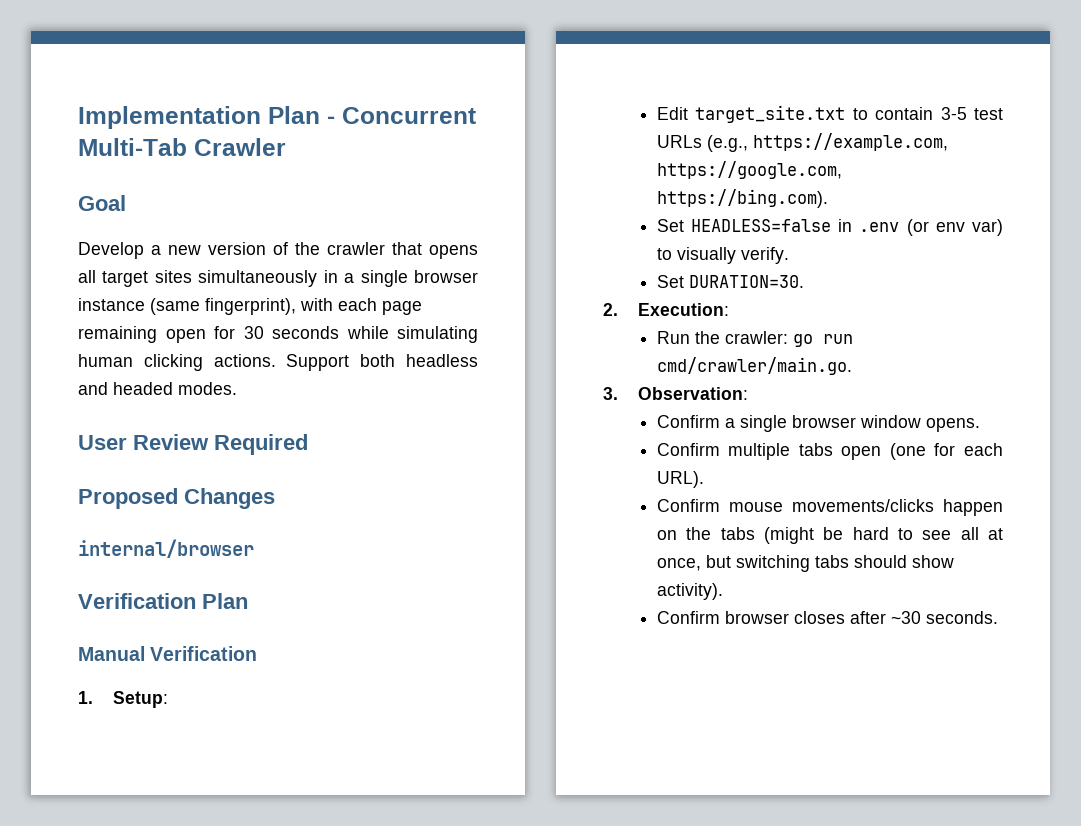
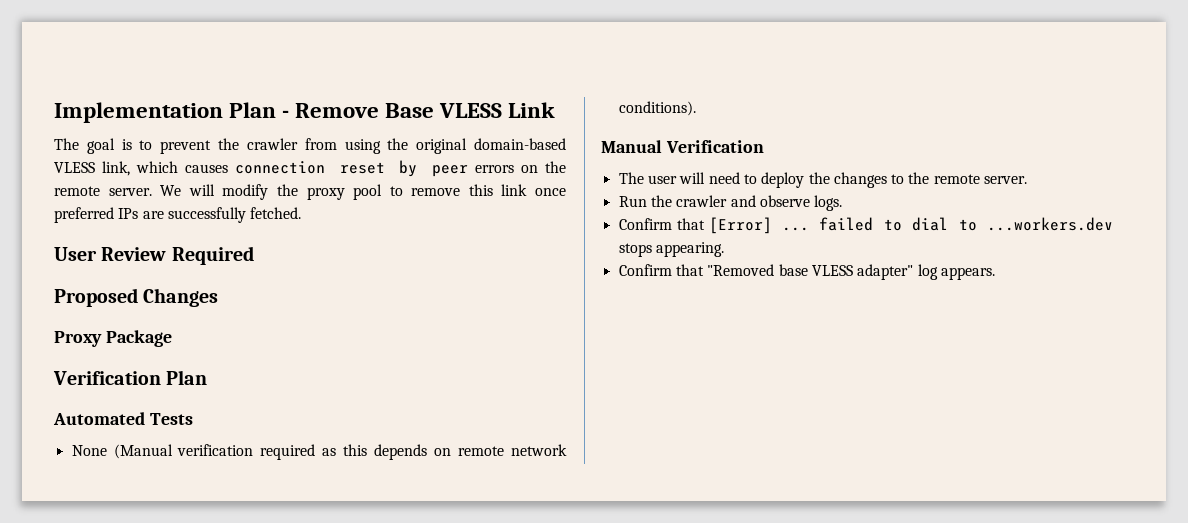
- Implementation Plan - Concurrent Multi-Tab Crawler
- Goal
- Develop a new version of the crawler that opens all target sites simultaneously in a single browser instance (same fingerprint), with each page remaining open for 30 seconds while simulating human clicking actions. Support both headless and headed modes.
+ Implementation Plan - Remove Base VLESS Link
+ The goal is to prevent the crawler from using the original domain-based VLESS link, which causes connection reset by peer errors on the remote server. We will modify the proxy pool to remove this link once preferred IPs are successfully fetched.
- internal/browser
+ Proxy Package
+ Automated Tests
+ None (Manual verification required as this depends on remote network conditions).
  Manual Verification
- 1. Setup:
- Edit target_site.txt to contain 3-5 test URLs (e.g., https://example.com, https://google.com, https://bing.com).
- Set HEADLESS=false in .env (or env var) to visually verify.
- Set DURATION=30.
- 2. Execution:
- Run the crawler: go run cmd/crawler/main.go.
- 3. Observation:
- Confirm a single browser window opens.
- Confirm multiple tabs open (one for each URL).
- Confirm mouse movements/clicks happen on the tabs (might be hard to see all at once, but switching tabs should show activity).
- Confirm browser closes after ~30 seconds.
+ The user will need to deploy the changes to the remote server.
+ Run the crawler and observe logs.
+ Confirm that [Error] ... failed to dial to ...workers.dev stops appearing.
+ Confirm that "Removed base VLESS adapter" log appears.

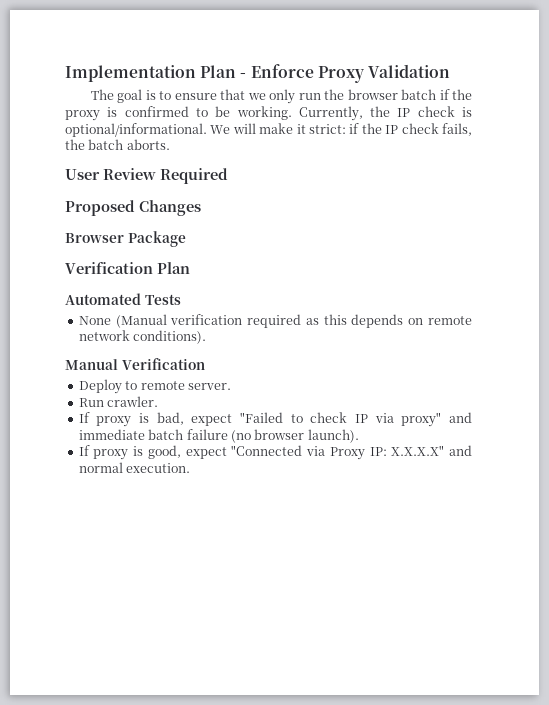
- Implementation Plan - Remove Base VLESS Link
+ Implementation Plan - Enforce Proxy Validation
- The goal is to prevent the crawler from using the original domain-based VLESS link, which causes connection reset by peer errors on the remote server. We will modify the proxy pool to remove this link once preferred IPs are successfully fetched.
+ The goal is to ensure that we only run the browser batch if the proxy is confirmed to be working. Currently, the IP check is optional/informational. We will make it strict: if the IP check fails, the batch aborts.
- Proxy Package
+ Browser Package
- The user will need to deploy the changes to the remote server.
- Run the crawler and observe logs.
- Confirm that [Error] ... failed to dial to ...workers.dev stops appearing.
- Confirm that "Removed base VLESS adapter" log appears.
+ Deploy to remote server.
+ Run crawler.
+ If proxy is bad, expect "Failed to check IP via proxy" and immediate batch failure (no browser launch).
+ If proxy is good, expect "Connected via Proxy IP: X.X.X.X" and normal execution.

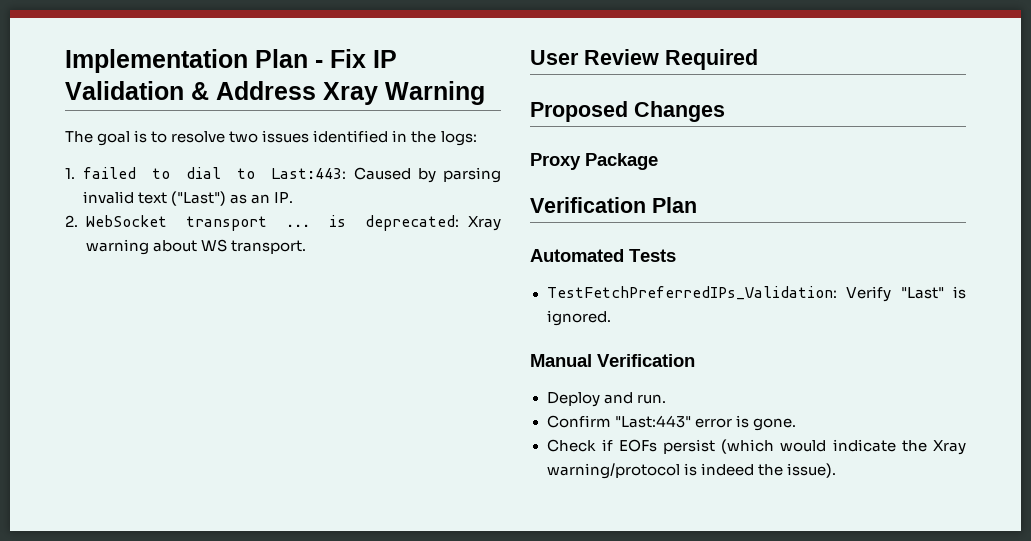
- Implementation Plan - Enforce Proxy Validation
+ Implementation Plan - Fix IP Validation & Address Xray Warning
- The goal is to ensure that we only run the browser batch if the proxy is confirmed to be working. Currently, the IP check is optional/informational. We will make it strict: if the IP check fails, the batch aborts.
+ The goal is to resolve two issues identified in the logs:
+ 1. failed to dial to Last:443: Caused by parsing invalid text ("Last") as an IP.
+ 2. WebSocket transport ... is deprecated: Xray warning about WS transport.
- Browser Package
+ Proxy Package
- None (Manual verification required as this depends on remote network conditions).
+ TestFetchPreferredIPs_Validation: Verify "Last" is ignored.
  Manual Verification
- Deploy to remote server.
- Run crawler.
- If proxy is bad, expect "Failed to check IP via proxy" and immediate batch failure (no browser launch).
- If proxy is good, expect "Connected via Proxy IP: X.X.X.X" and normal execution.
+ Deploy and run.
+ Confirm "Last:443" error is gone.
+ Check if EOFs persist (which would indicate the Xray warning/protocol is indeed the issue).

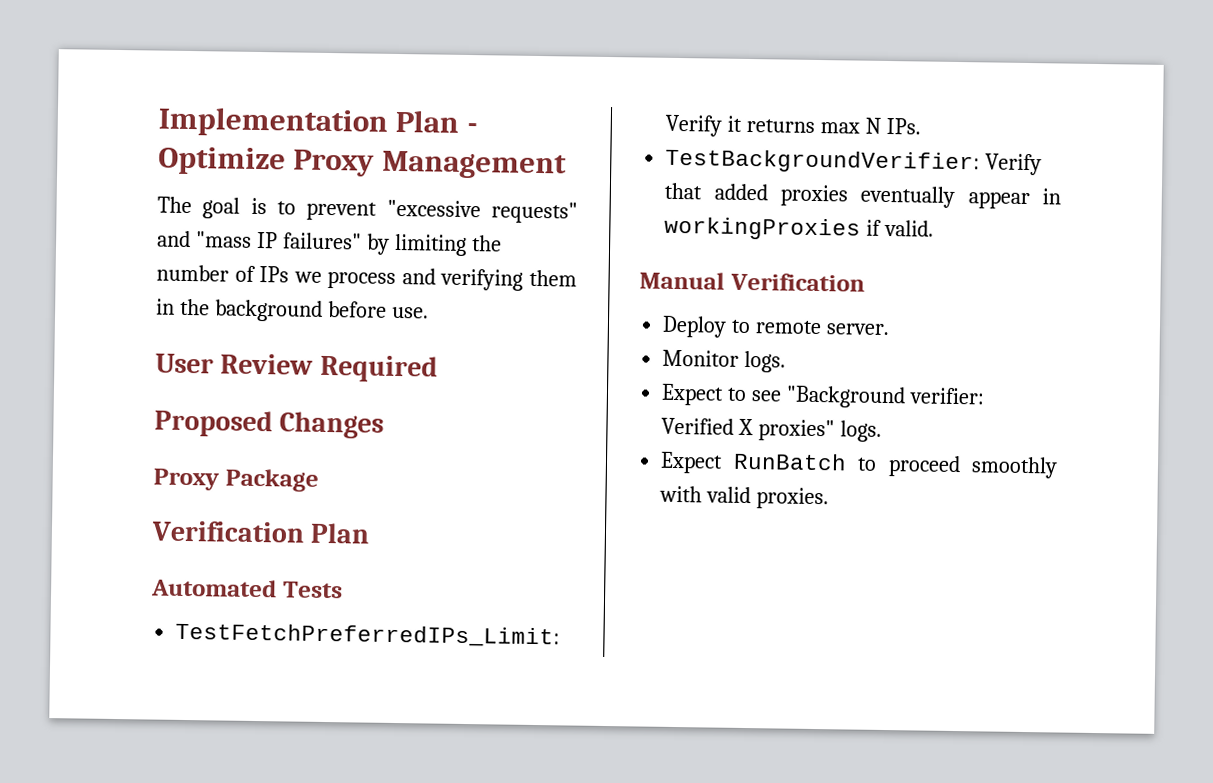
- Implementation Plan - Fix IP Validation & Address Xray Warning
- The goal is to resolve two issues identified in the logs:
- 1. failed to dial to Last:443: Caused by parsing invalid text ("Last") as an IP.
- 2. WebSocket transport ... is deprecated: Xray warning about WS transport.
+ Implementation Plan - Optimize Proxy Management
+ The goal is to prevent "excessive requests" and "mass IP failures" by limiting the number of IPs we process and verifying them in the background before use.
- TestFetchPreferredIPs_Validation: Verify "Last" is ignored.
+ TestFetchPreferredIPs_Limit: Verify it returns max N IPs.
+ TestBackgroundVerifier: Verify that added proxies eventually appear in workingProxies if valid.
  Manual Verification
- Deploy and run.
- Confirm "Last:443" error is gone.
- Check if EOFs persist (which would indicate the Xray warning/protocol is indeed the issue).
+ Deploy to remote server.
+ Monitor logs.
+ Expect to see "Background verifier: Verified X proxies" logs.
+ Expect RunBatch to proceed smoothly with valid proxies.

